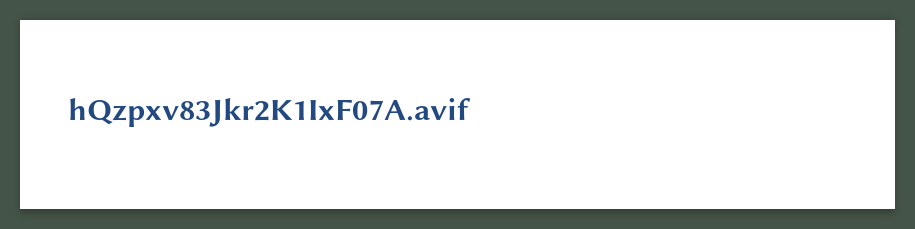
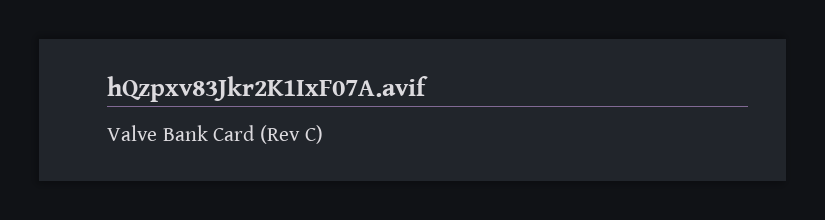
+ Valve Bank Card (Rev C)

